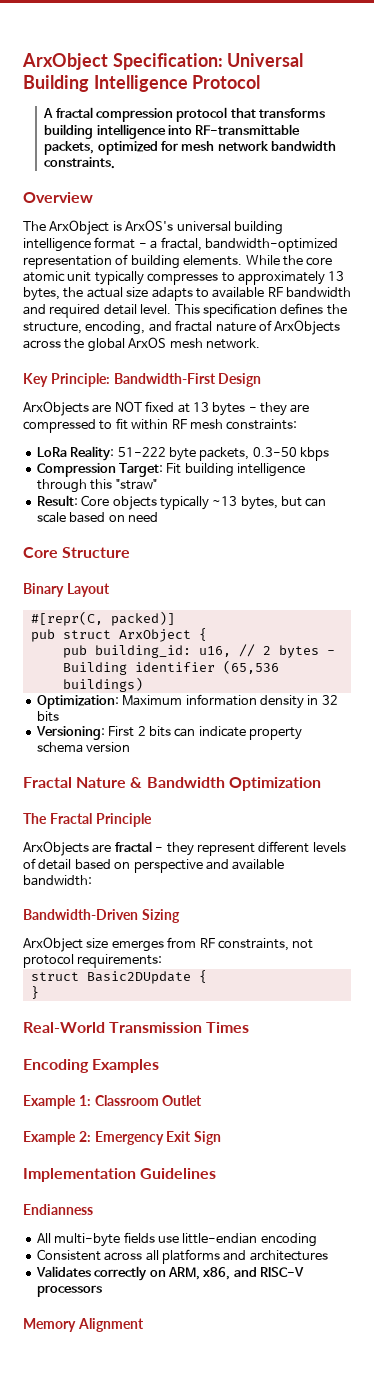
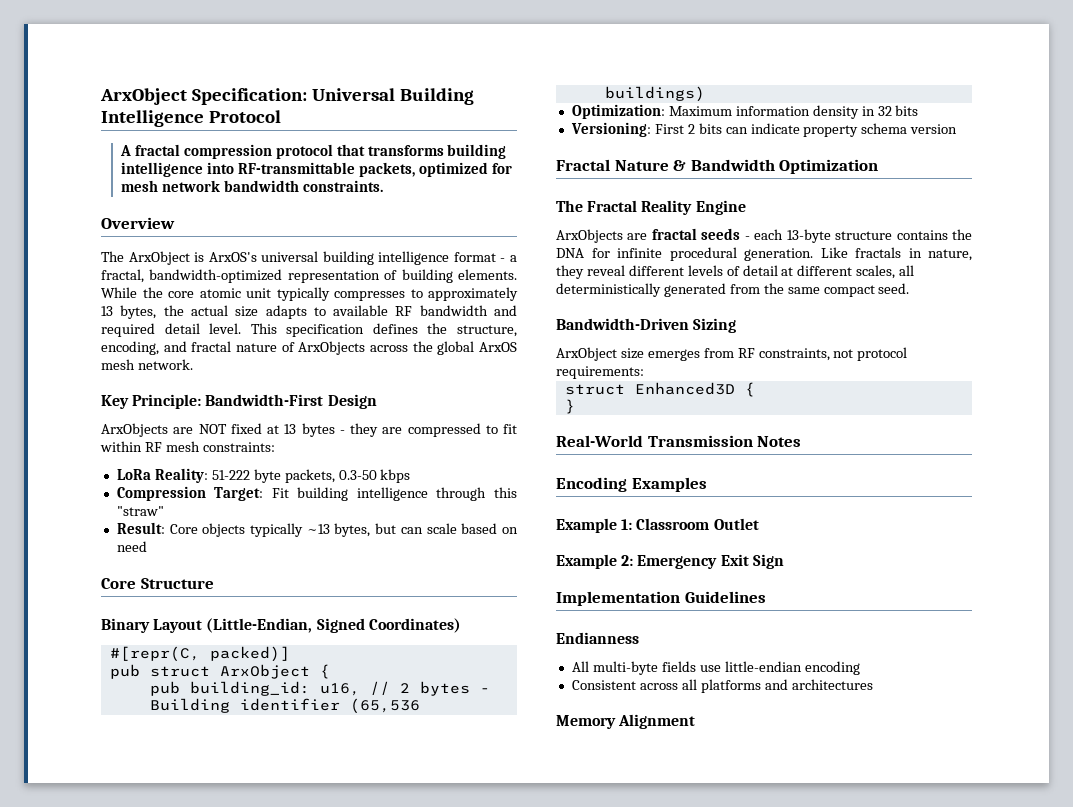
- Binary Layout
+ Binary Layout (Little-Endian, Signed Coordinates)
- The Fractal Principle
+ The Fractal Reality Engine
- ArxObjects are fractal - they represent different levels of detail based on perspective and available bandwidth:
+ ArxObjects are fractal seeds - each 13-byte structure contains the DNA for infinite procedural generation. Like fractals in nature, they reveal different levels of detail at different scales, all deterministically generated from the same compact seed.
- struct Basic2DUpdate {
+ struct Enhanced3D {
- Real-World Transmission Times
+ Real-World Transmission Notes
- Validates correctly on ARM, x86, and RISC-V processors

